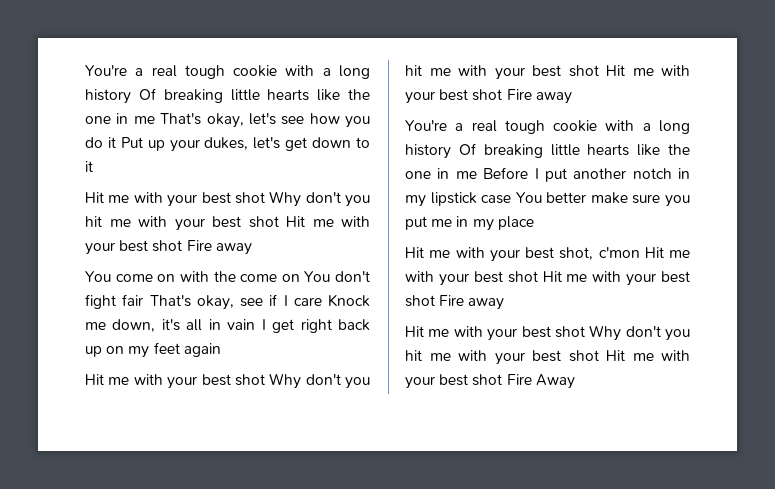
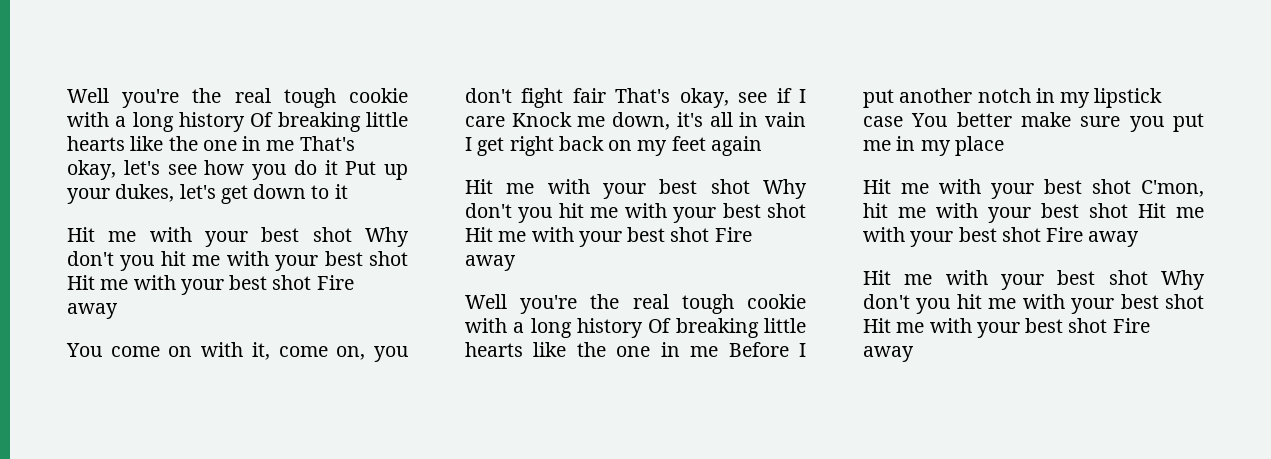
- You're a real tough cookie with a long history Of breaking little hearts like the one in me That's okay, let's see how you do it Put up your dukes, let's get down to it
+ Well you're the real tough cookie with a long history Of breaking little hearts like the one in me That's okay, let's see how you do it Put up your dukes, let's get down to it
- You come on with the come on You don't fight fair That's okay, see if I care Knock me down, it's all in vain I get right back up on my feet again
+ You come on with it, come on, you don't fight fair That's okay, see if I care Knock me down, it's all in vain I get right back on my feet again
- You're a real tough cookie with a long history Of breaking little hearts like the one in me Before I put another notch in my lipstick case You better make sure you put me in my place
+ Well you're the real tough cookie with a long history Of breaking little hearts like the one in me Before I put another notch in my lipstick case You better make sure you put me in my place
- Hit me with your best shot, c'mon Hit me with your best shot Hit me with your best shot Fire away
- Hit me with your best shot Why don't you hit me with your best shot Hit me with your best shot Fire Away
+ Hit me with your best shot C'mon, hit me with your best shot Hit me with your best shot Fire away
+ Hit me with your best shot Why don't you hit me with your best shot Hit me with your best shot Fire away

